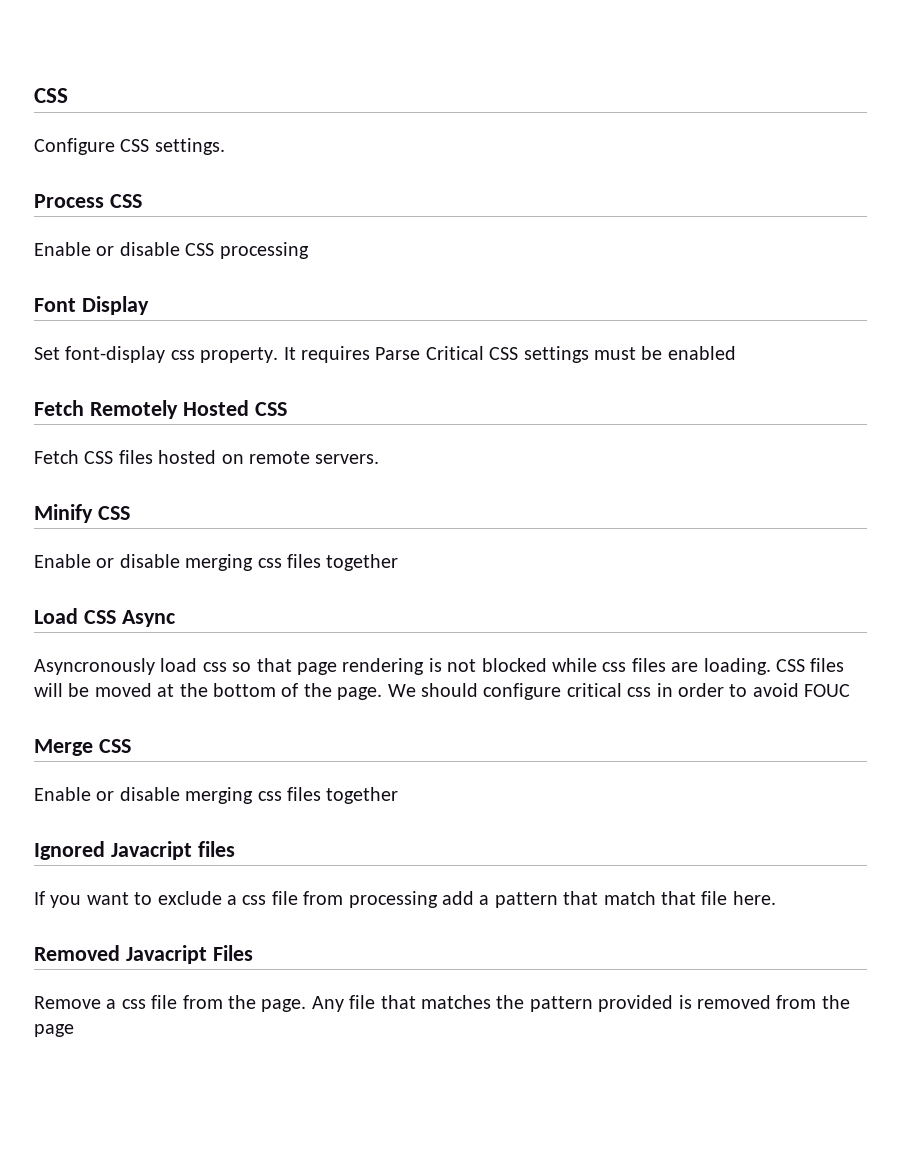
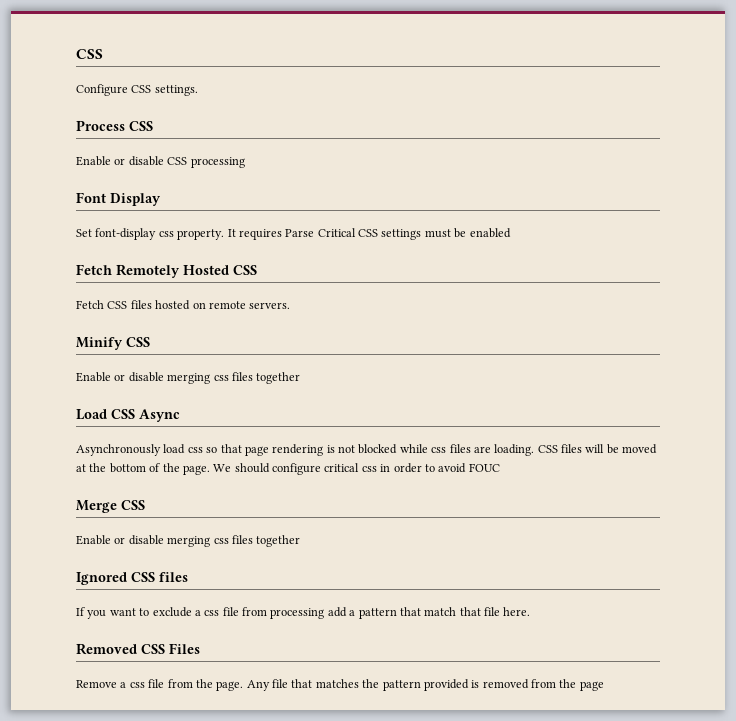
- Asyncronously load css so that page rendering is not blocked while css files are loading.
+ Asynchronously load css so that page rendering is not blocked while css files are loading.
- Ignored Javacript files
+ Ignored CSS files
- Removed Javacript Files
+ Removed CSS Files

